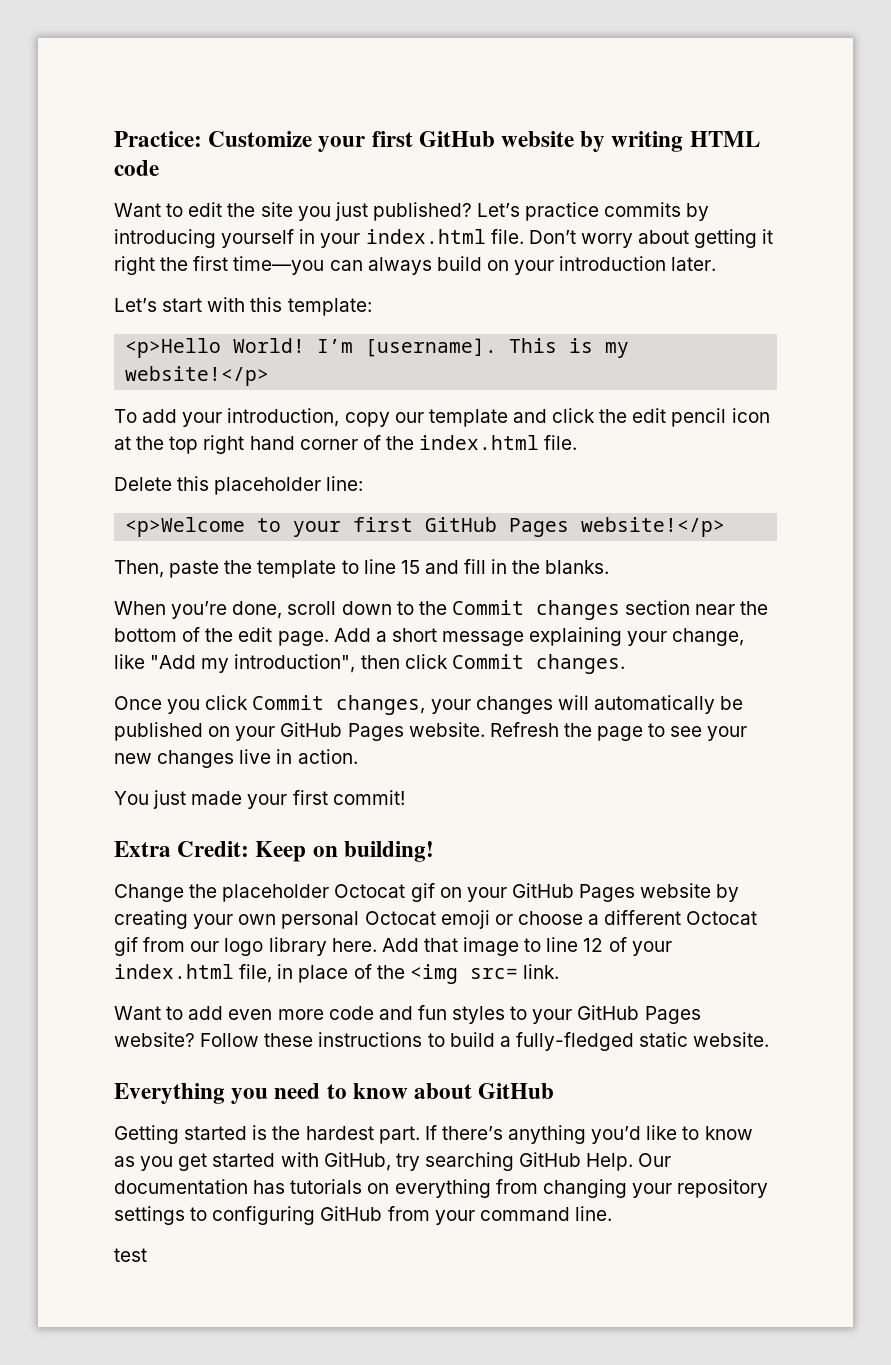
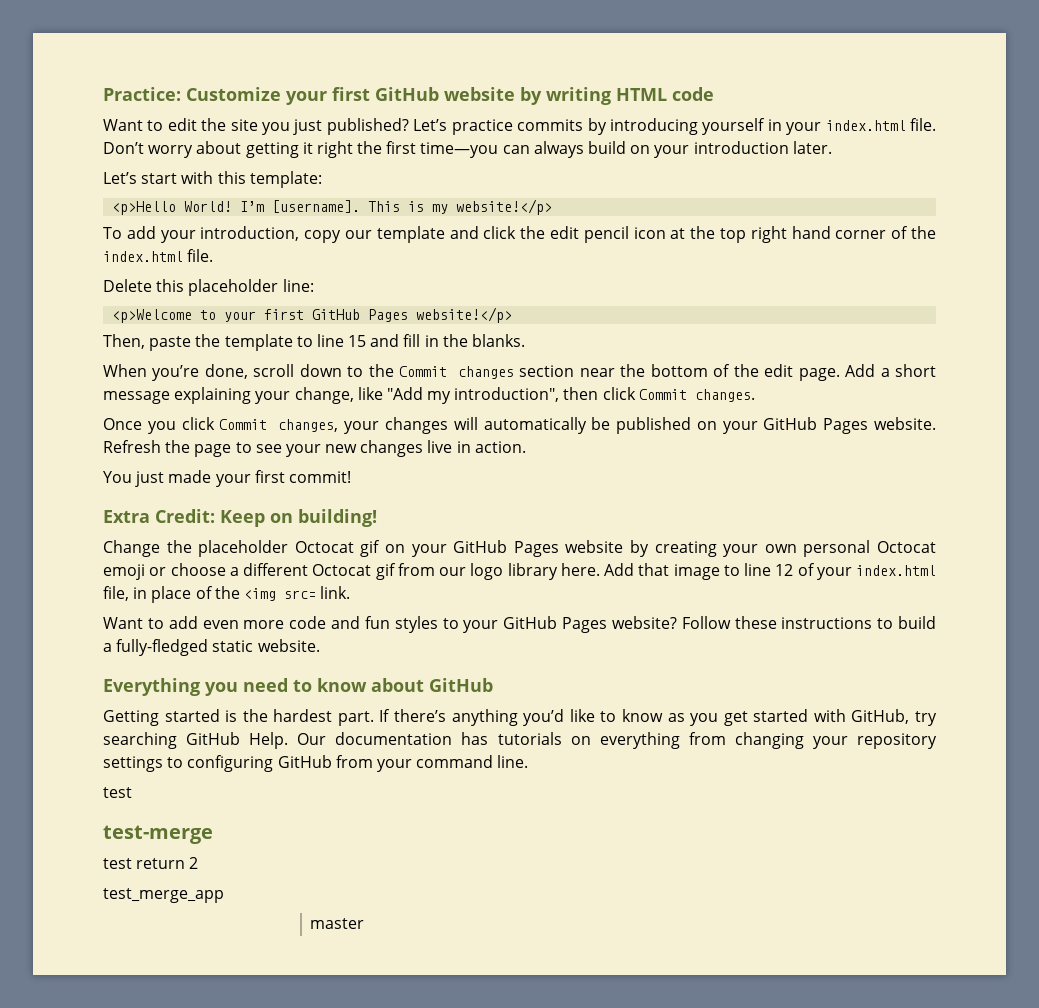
+ test-merge
+ test return 2
+ test_merge_app
+ master

